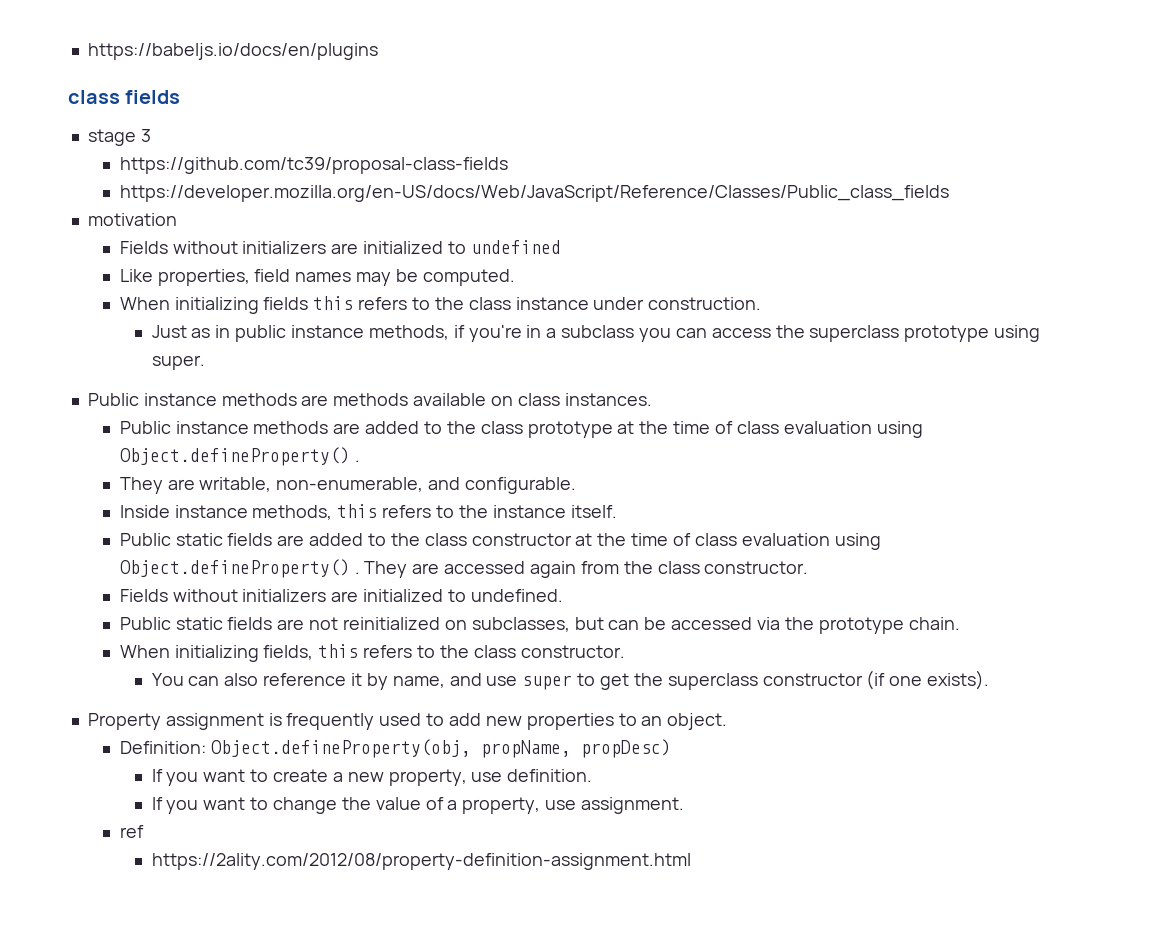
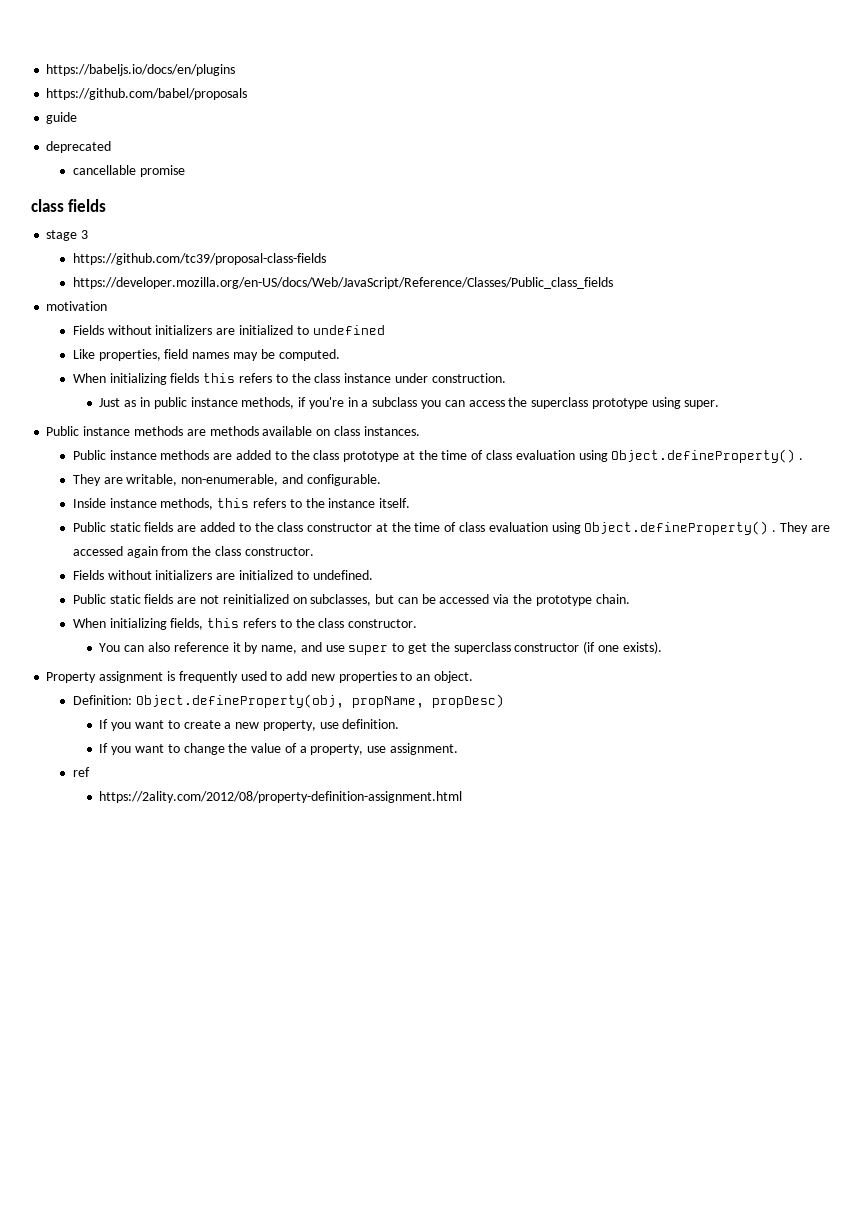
+ https://github.com/babel/proposals
+ guide
+ deprecated
+ cancellable promise

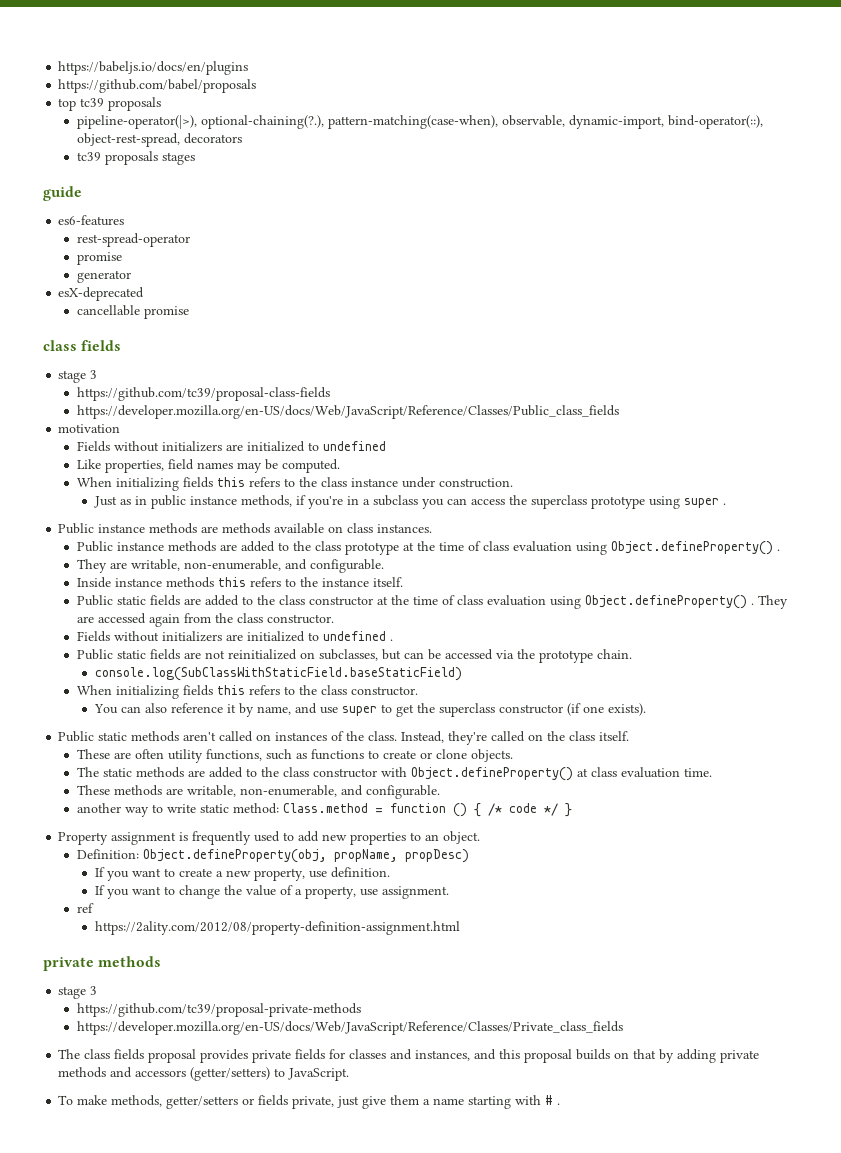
+ top tc39 proposals
+ pipeline-operator(|>), optional-chaining(?.), pattern-matching(case-when), observable, dynamic-import, bind-operator(::), object-rest-spread, decorators
+ tc39 proposals stages
  guide
- deprecated
+ es6-features
+ rest-spread-operator
+ promise
+ generator
+ esX-deprecated
- Just as in public instance methods, if you're in a subclass you can access the superclass prototype using super.
+ Just as in public instance methods, if you're in a subclass you can access the superclass prototype using super .
- Inside instance methods, this refers to the instance itself.
+ Inside instance methods this refers to the instance itself.
- Fields without initializers are initialized to undefined.
+ Fields without initializers are initialized to undefined .
- When initializing fields, this refers to the class constructor.
+ console.log(SubClassWithStaticField.baseStaticField)
+ When initializing fields this refers to the class constructor.
+ Public static methods aren't called on instances of the class. Instead, they're called on the class itself.
+ These are often utility functions, such as functions to create or clone objects.
+ The static methods are added to the class constructor with Object.defineProperty() at class evaluation time.
+ These methods are writable, non-enumerable, and configurable.
+ another way to write static method: Class.method = function () { /* code */ }
  https://2ality.com/2012/08/property-definition-assignment.html
+ private methods
+ stage 3
+ https://github.com/tc39/proposal-private-methods
+ https://developer.mozilla.org/en-US/docs/Web/JavaScript/Reference/Classes/Private_class_fields
+ The class fields proposal provides private fields for classes and instances, and this proposal builds on that by adding private methods and accessors (getter/setters) to JavaScript.
+ To make methods, getter/setters or fields private, just give them a name starting with # .

